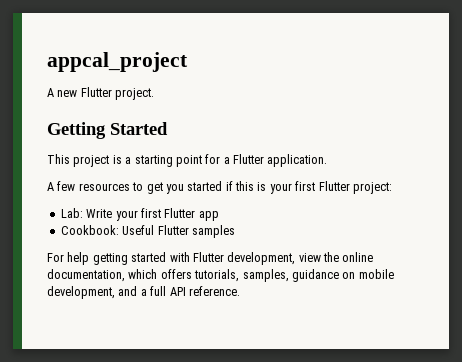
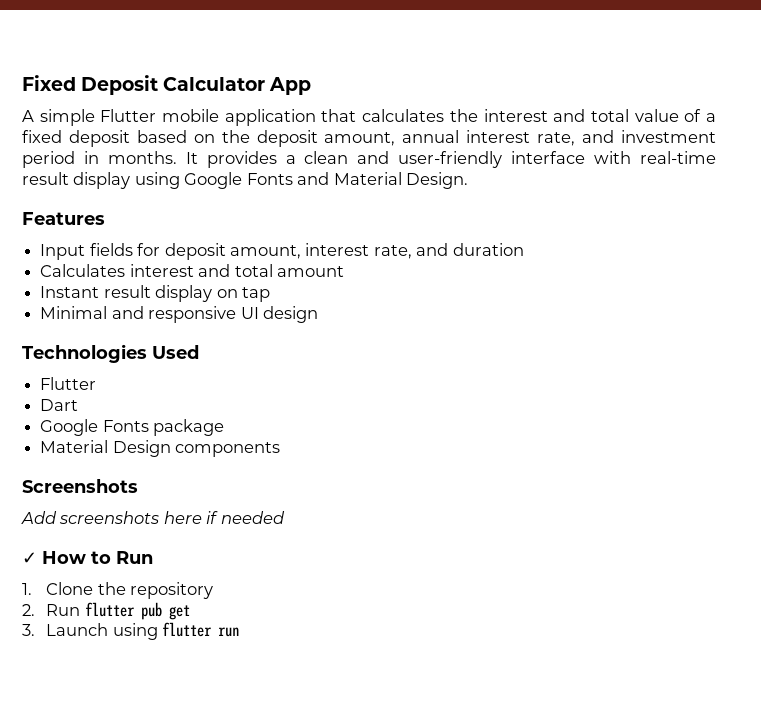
- appcal_project
- A new Flutter project.
- Getting Started
- This project is a starting point for a Flutter application.
- A few resources to get you started if this is your first Flutter project:
- Lab: Write your first Flutter app
- Cookbook: Useful Flutter samples
- For help getting started with Flutter development, view the online documentation, which offers tutorials, samples, guidance on mobile development, and a full API reference.
+ Fixed Deposit Calculator App
+ A simple Flutter mobile application that calculates the interest and total value of a fixed deposit based on the deposit amount, annual interest rate, and investment period in months. It provides a clean and user-friendly interface with real-time result display using Google Fonts and Material Design.
+ Features
+ Input fields for deposit amount, interest rate, and duration
+ Calculates interest and total amount
+ Instant result display on tap
+ Minimal and responsive UI design
+ Technologies Used
+ Flutter
+ Dart
+ Google Fonts package
+ Material Design components
+ Screenshots
+ Add screenshots here if needed
+ ✓ How to Run
+ 1. Clone the repository
+ 2. Run flutter pub get
+ 3. Launch using flutter run

